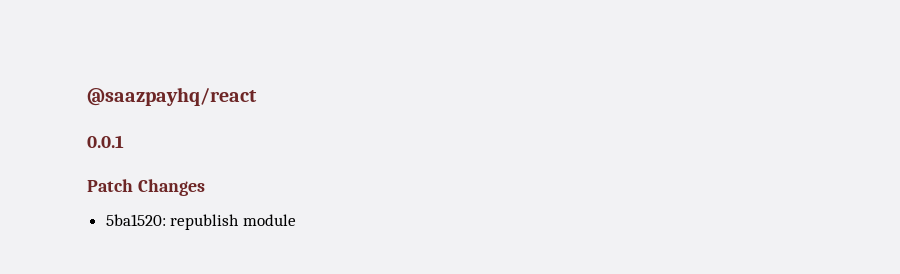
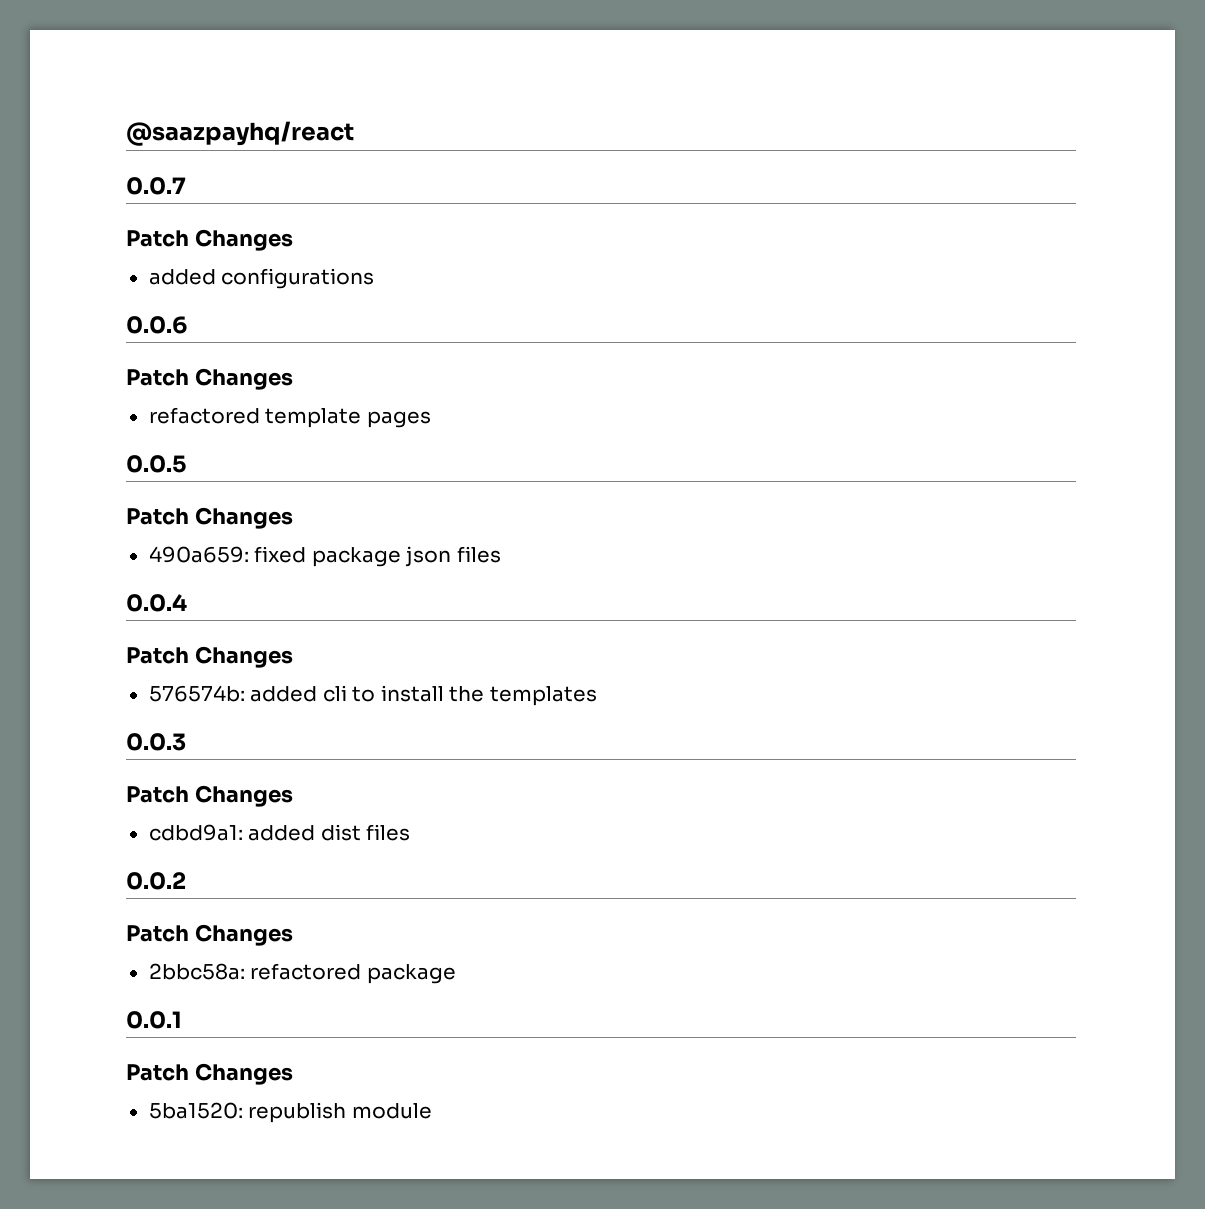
+ 0.0.7
+ Patch Changes
+ added configurations
+ 0.0.6
+ Patch Changes
+ refactored template pages
+ 0.0.5
+ Patch Changes
+ 490a659: fixed package json files
+ 0.0.4
+ Patch Changes
+ 576574b: added cli to install the templates
+ 0.0.3
+ Patch Changes
+ cdbd9a1: added dist files
+ 0.0.2
+ Patch Changes
+ 2bbc58a: refactored package

